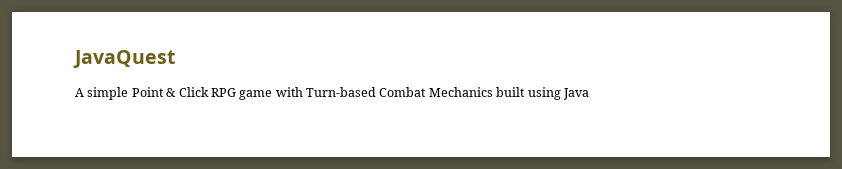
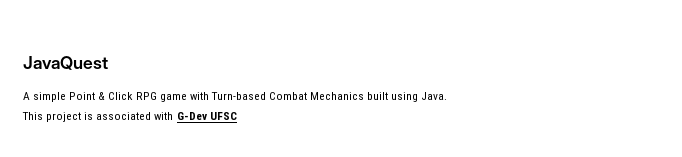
- A simple Point & Click RPG game with Turn-based Combat Mechanics built using Java
+ A simple Point & Click RPG game with Turn-based Combat Mechanics built using Java.
+ This project is associated with G-Dev UFSC

